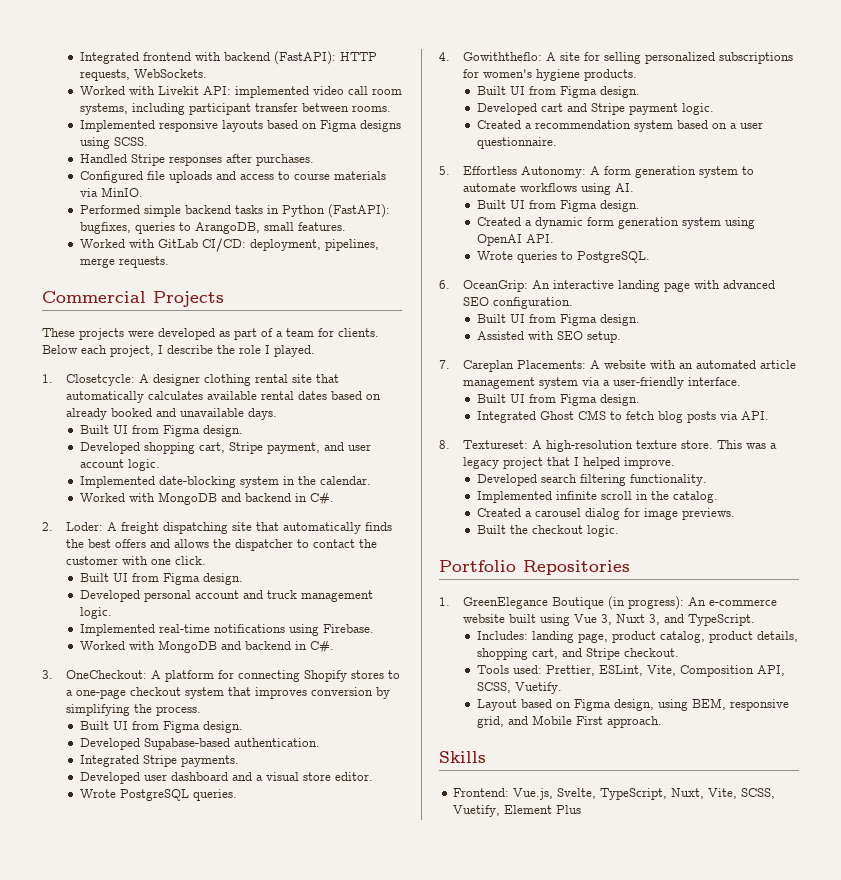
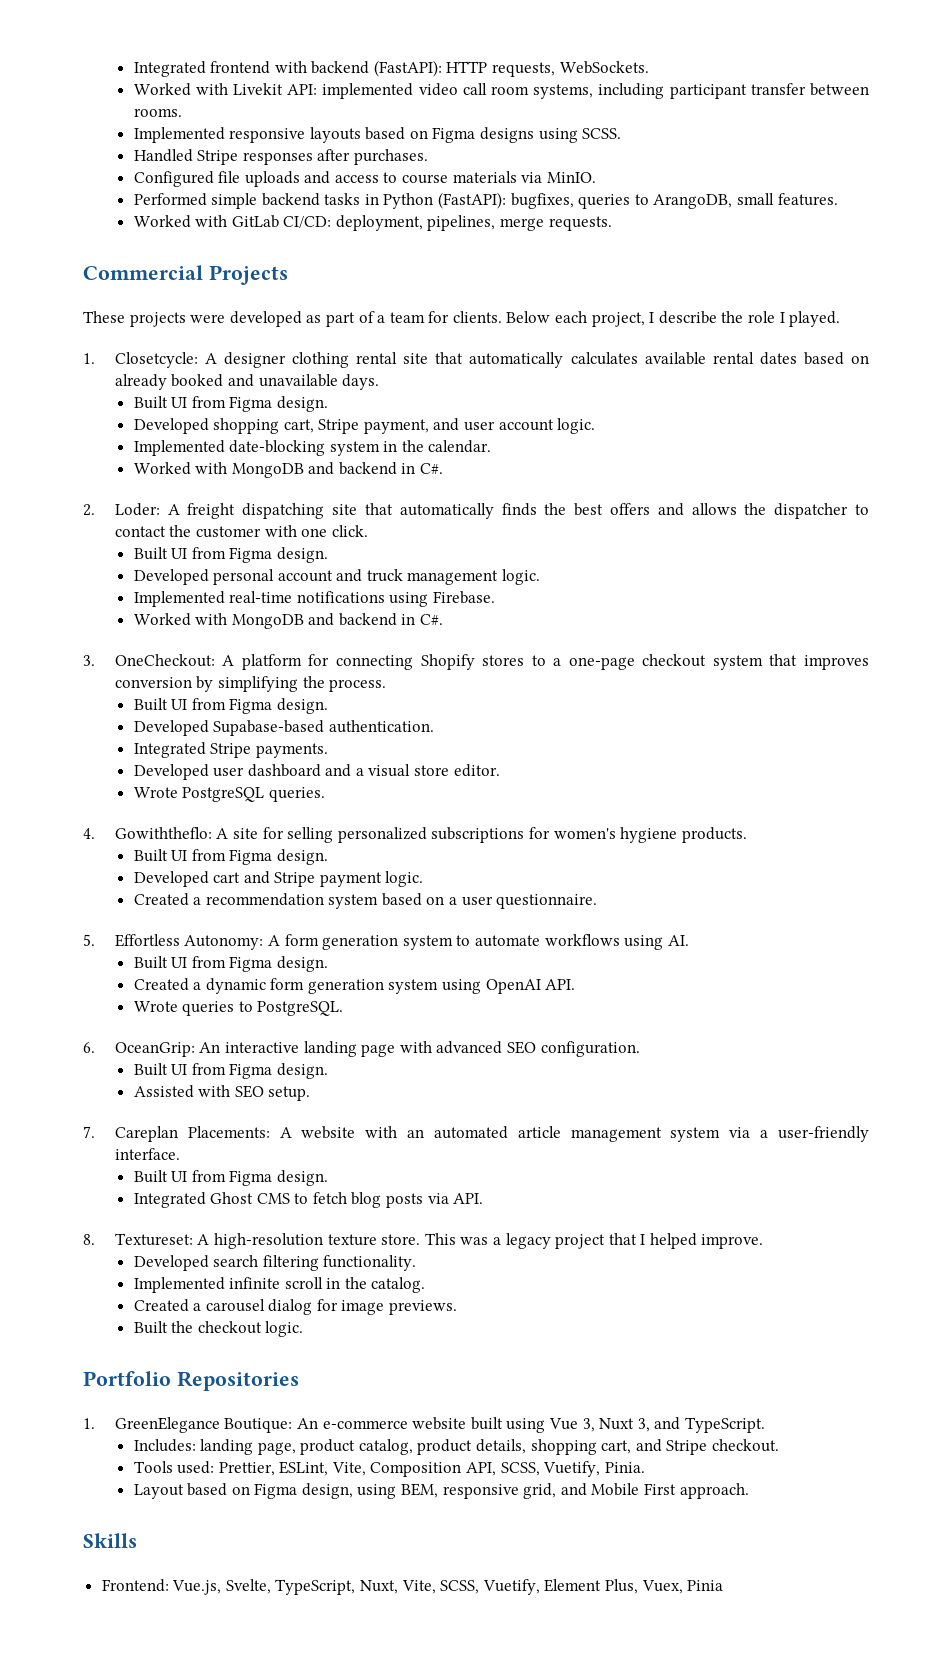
- 1. GreenElegance Boutique (in progress): An e-commerce website built using Vue 3, Nuxt 3, and TypeScript.
+ 1. GreenElegance Boutique: An e-commerce website built using Vue 3, Nuxt 3, and TypeScript.
- Tools used: Prettier, ESLint, Vite, Composition API, SCSS, Vuetify.
+ Tools used: Prettier, ESLint, Vite, Composition API, SCSS, Vuetify, Pinia.
- Frontend: Vue.js, Svelte, TypeScript, Nuxt, Vite, SCSS, Vuetify, Element Plus
+ Frontend: Vue.js, Svelte, TypeScript, Nuxt, Vite, SCSS, Vuetify, Element Plus, Vuex, Pinia

